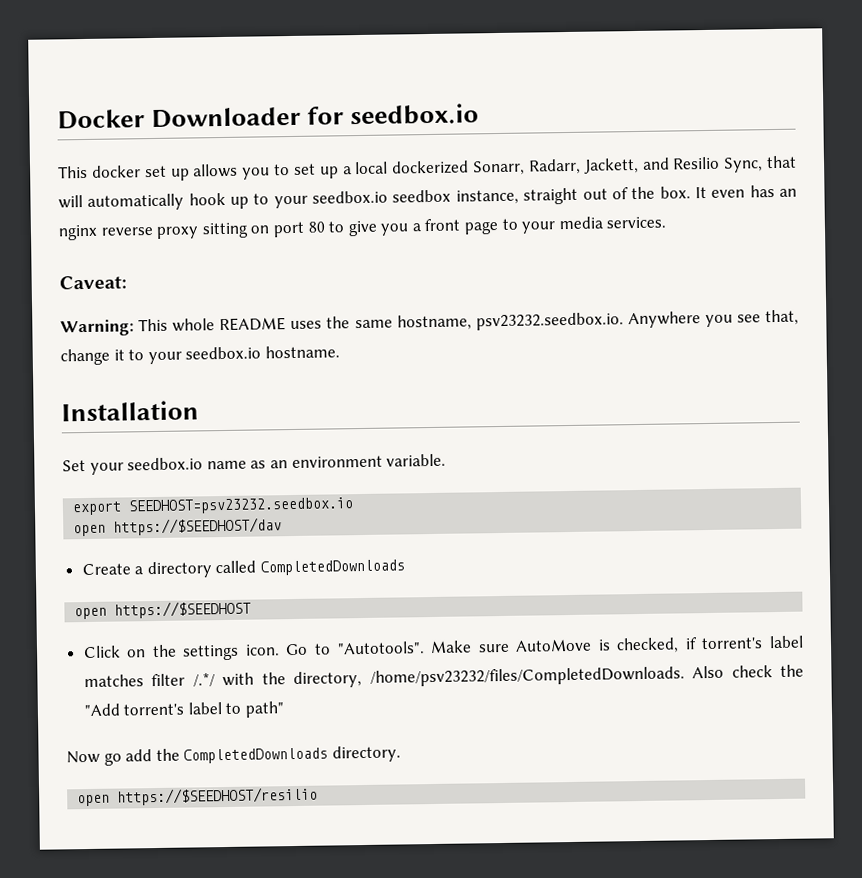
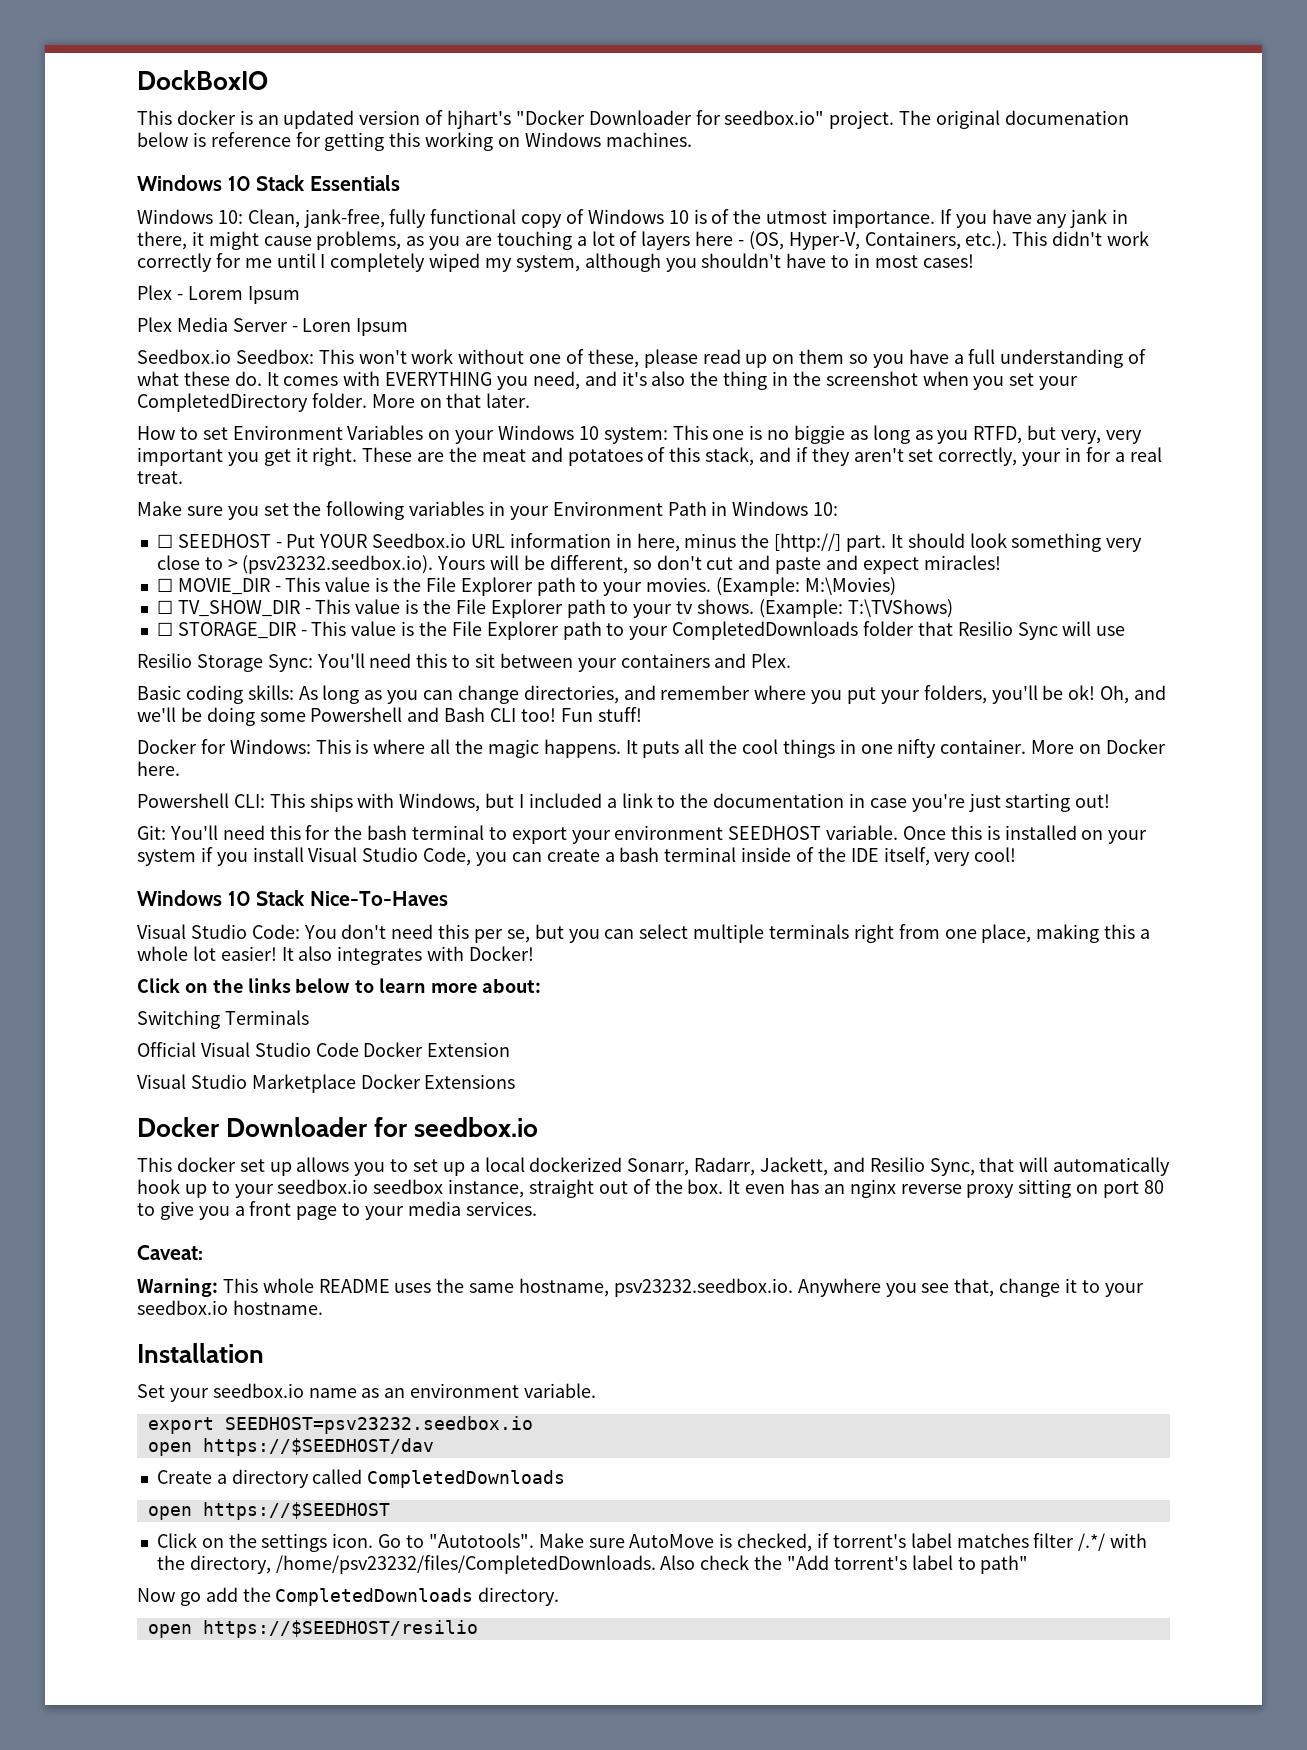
+ DockBoxIO
+ This docker is an updated version of hjhart's "Docker Downloader for seedbox.io" project. The original documenation below is reference for getting this working on Windows machines.
+ Windows 10 Stack Essentials
+ Windows 10: Clean, jank-free, fully functional copy of Windows 10 is of the utmost importance. If you have any jank in there, it might cause problems, as you are touching a lot of layers here - (OS, Hyper-V, Containers, etc.). This didn't work correctly for me until I completely wiped my system, although you shouldn't have to in most cases!
+ Plex - Lorem Ipsum
+ Plex Media Server - Loren Ipsum
+ Seedbox.io Seedbox: This won't work without one of these, please read up on them so you have a full understanding of what these do. It comes with EVERYTHING you need, and it's also the thing in the screenshot when you set your CompletedDirectory folder. More on that later.
+ How to set Environment Variables on your Windows 10 system: This one is no biggie as long as you RTFD, but very, very important you get it right. These are the meat and potatoes of this stack, and if they aren't set correctly, your in for a real treat.
+ Make sure you set the following variables in your Environment Path in Windows 10:
+ ☐ SEEDHOST - Put YOUR Seedbox.io URL information in here, minus the [http://] part. It should look something very close to > (psv23232.seedbox.io). Yours will be different, so don't cut and paste and expect miracles!
+ ☐ MOVIE_DIR - This value is the File Explorer path to your movies. (Example: M:\Movies)
+ ☐ TV_SHOW_DIR - This value is the File Explorer path to your tv shows. (Example: T:\TVShows)
+ ☐ STORAGE_DIR - This value is the File Explorer path to your CompletedDownloads folder that Resilio Sync will use
+ Resilio Storage Sync: You'll need this to sit between your containers and Plex.
+ Basic coding skills: As long as you can change directories, and remember where you put your folders, you'll be ok! Oh, and we'll be doing some Powershell and Bash CLI too! Fun stuff!
+ Docker for Windows: This is where all the magic happens. It puts all the cool things in one nifty container. More on Docker here.
+ Powershell CLI: This ships with Windows, but I included a link to the documentation in case you're just starting out!
+ Git: You'll need this for the bash terminal to export your environment SEEDHOST variable. Once this is installed on your system if you install Visual Studio Code, you can create a bash terminal inside of the IDE itself, very cool!
+ Windows 10 Stack Nice-To-Haves
+ Visual Studio Code: You don't need this per se, but you can select multiple terminals right from one place, making this a whole lot easier! It also integrates with Docker!
+ Click on the links below to learn more about:
+ Switching Terminals
+ Official Visual Studio Code Docker Extension
+ Visual Studio Marketplace Docker Extensions

